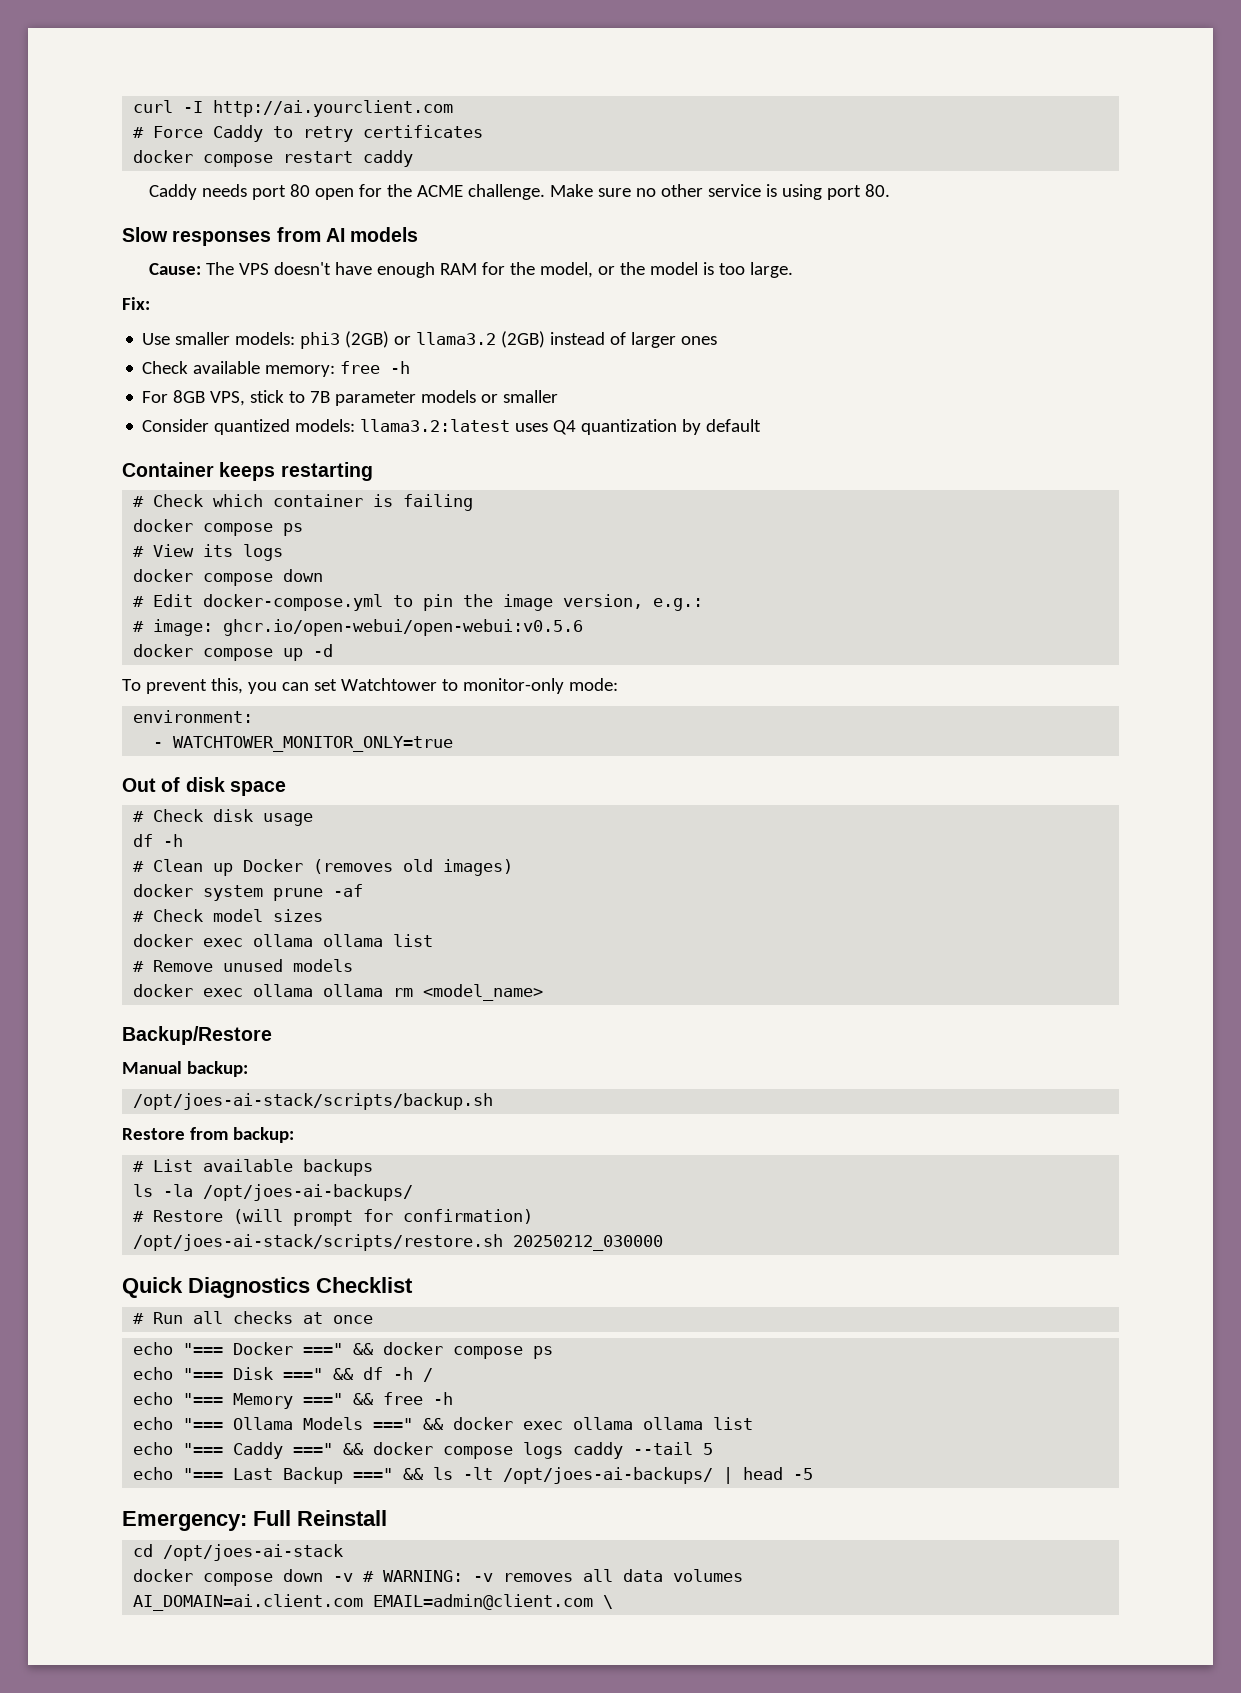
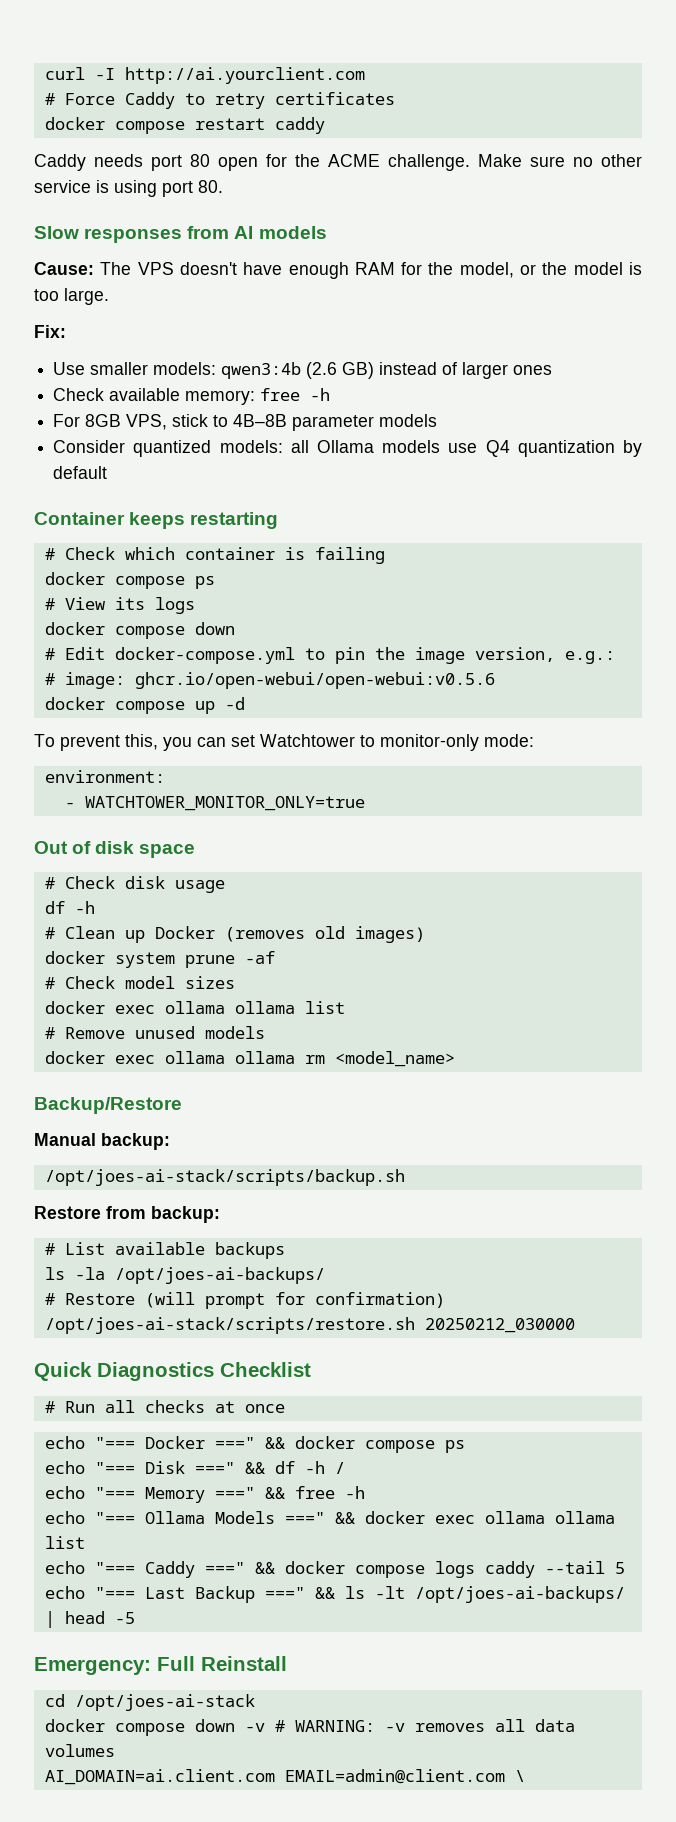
- Use smaller models: phi3 (2GB) or llama3.2 (2GB) instead of larger ones
+ Use smaller models: qwen3:4b (2.6 GB) instead of larger ones
- For 8GB VPS, stick to 7B parameter models or smaller
+ For 8GB VPS, stick to 4B–8B parameter models
- Consider quantized models: llama3.2:latest uses Q4 quantization by default
+ Consider quantized models: all Ollama models use Q4 quantization by default

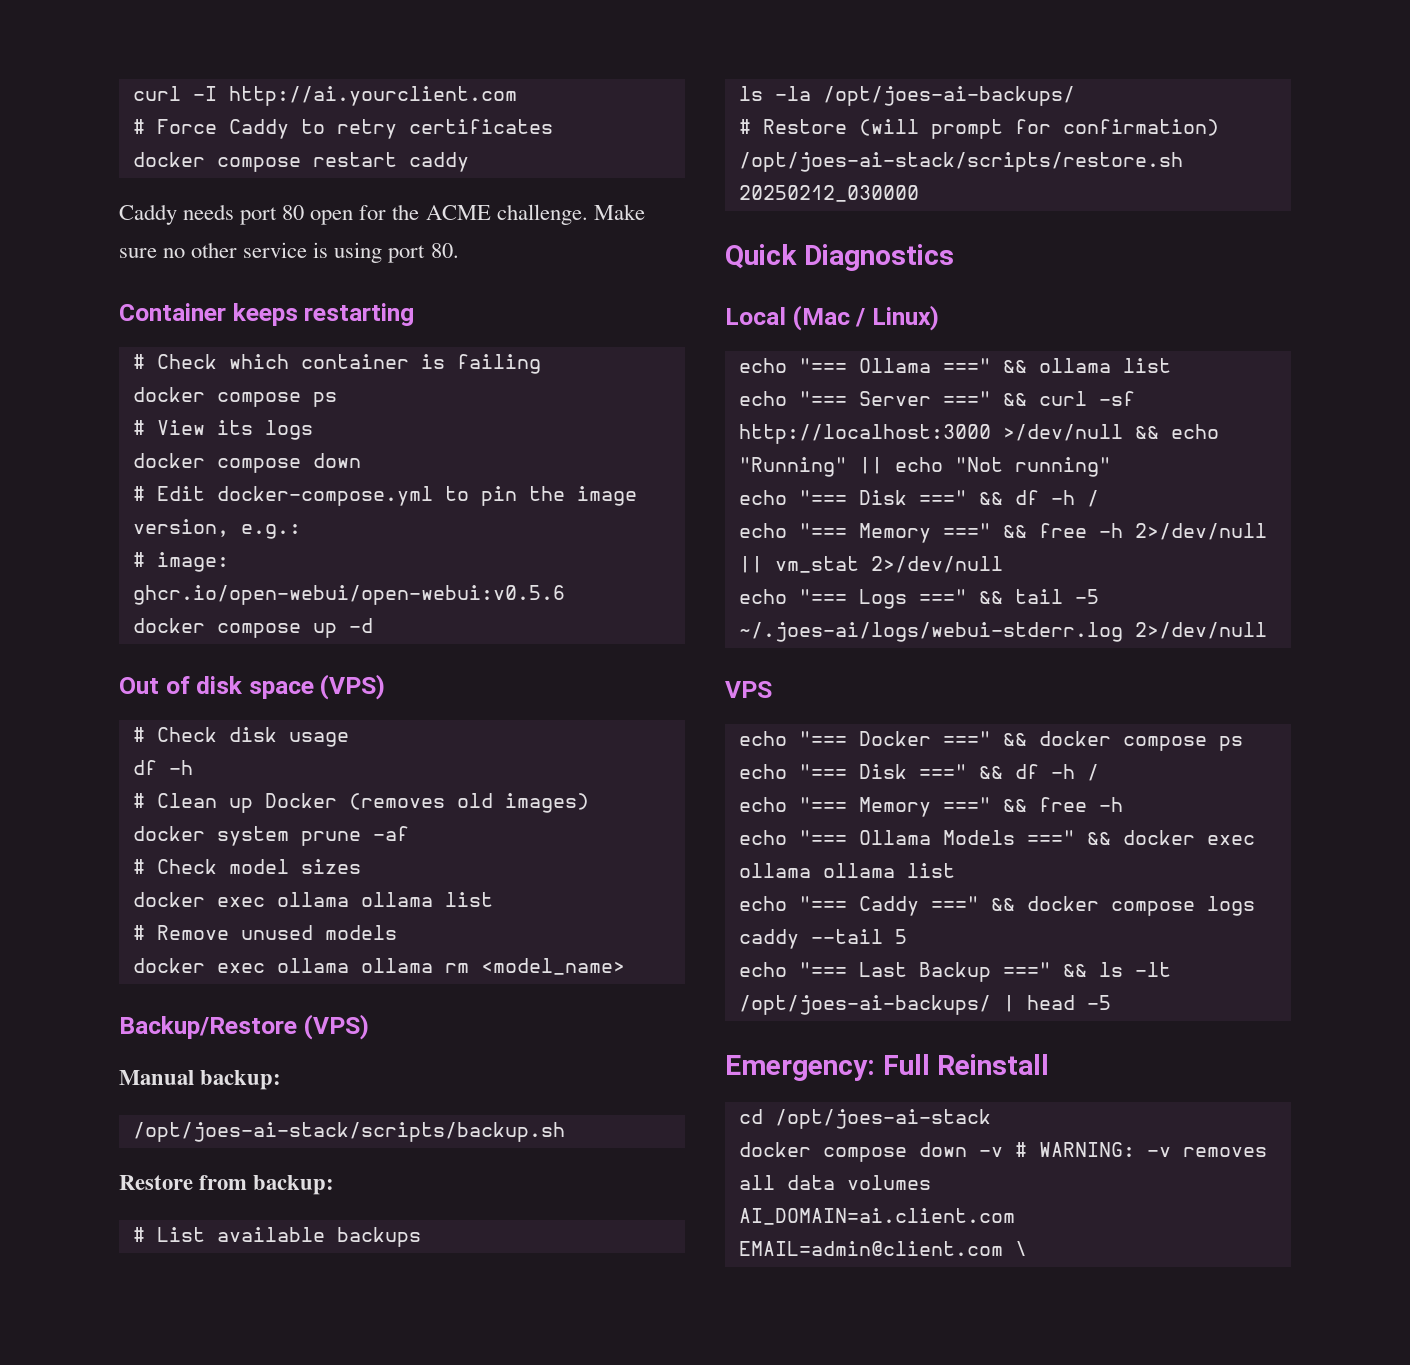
- Slow responses from AI models
- Cause: The VPS doesn't have enough RAM for the model, or the model is too large.
- Fix:
- Use smaller models: qwen3:4b (2.6 GB) instead of larger ones
- Check available memory: free -h
- For 8GB VPS, stick to 4B–8B parameter models
- Consider quantized models: all Ollama models use Q4 quantization by default
- To prevent this, you can set Watchtower to monitor-only mode:
- environment:
- - WATCHTOWER_MONITOR_ONLY=true
- Out of disk space
+ Out of disk space (VPS)
- Backup/Restore
+ Backup/Restore (VPS)
- Quick Diagnostics Checklist
- # Run all checks at once
+ Quick Diagnostics
+ Local (Mac / Linux)
+ echo "=== Ollama ===" && ollama list
+ echo "=== Server ===" && curl -sf http://localhost:3000 >/dev/null && echo "Running" || echo "Not running"
+ echo "=== Disk ===" && df -h /
+ echo "=== Memory ===" && free -h 2>/dev/null || vm_stat 2>/dev/null
+ echo "=== Logs ===" && tail -5 ~/.joes-ai/logs/webui-stderr.log 2>/dev/null
+ VPS

